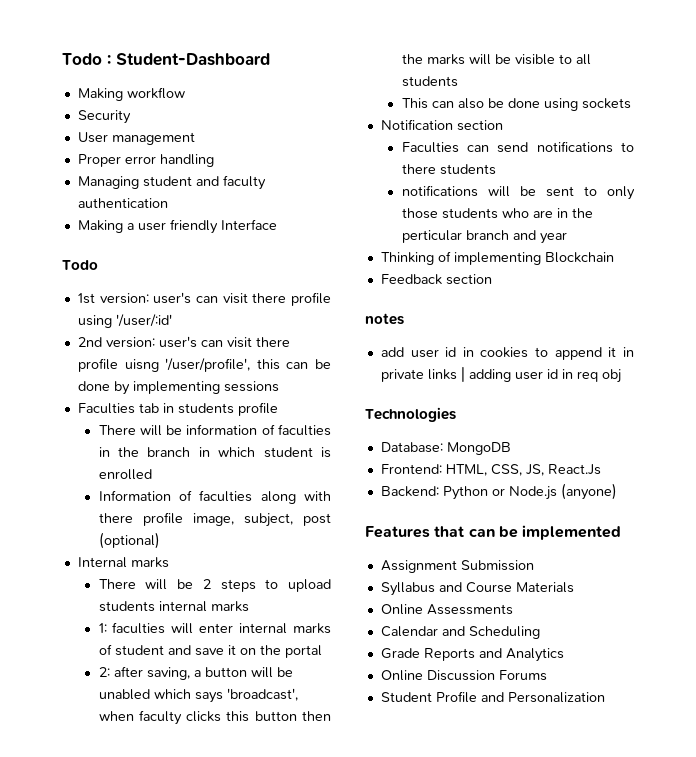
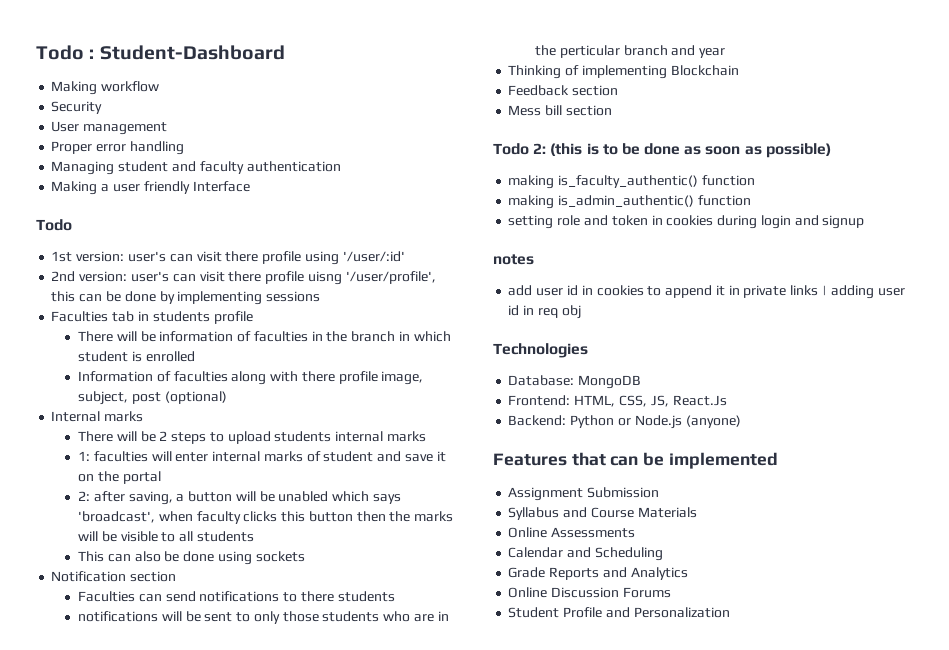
+ Mess bill section
+ Todo 2: (this is to be done as soon as possible)
+ making is_faculty_authentic() function
+ making is_admin_authentic() function
+ setting role and token in cookies during login and signup

